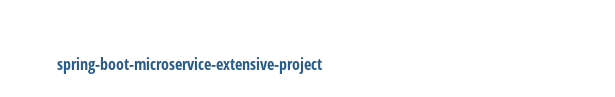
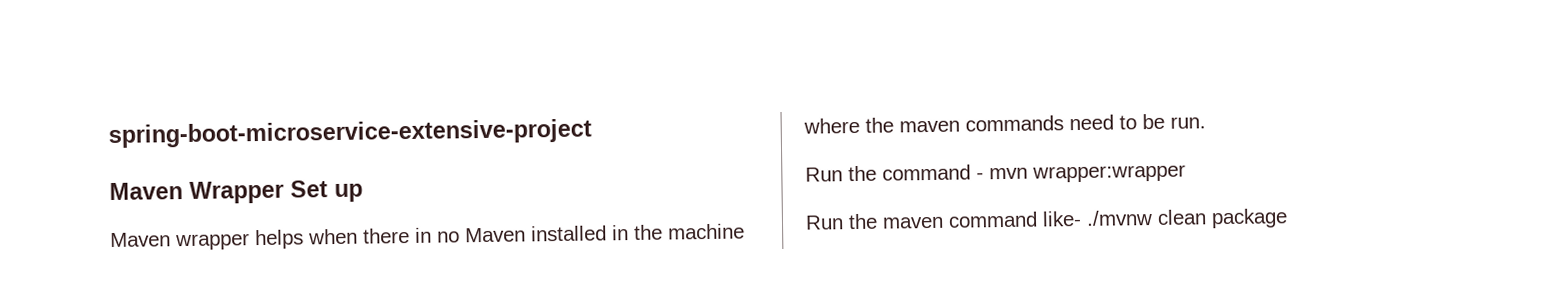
+ Maven Wrapper Set up
+ Maven wrapper helps when there in no Maven installed in the machine where the maven commands need to be run.
+ Run the command - mvn wrapper:wrapper
+ Run the maven command like- ./mvnw clean package

